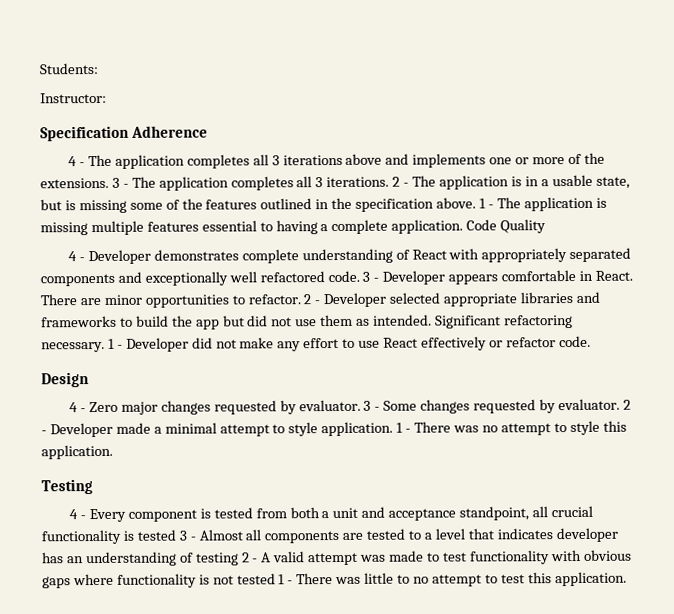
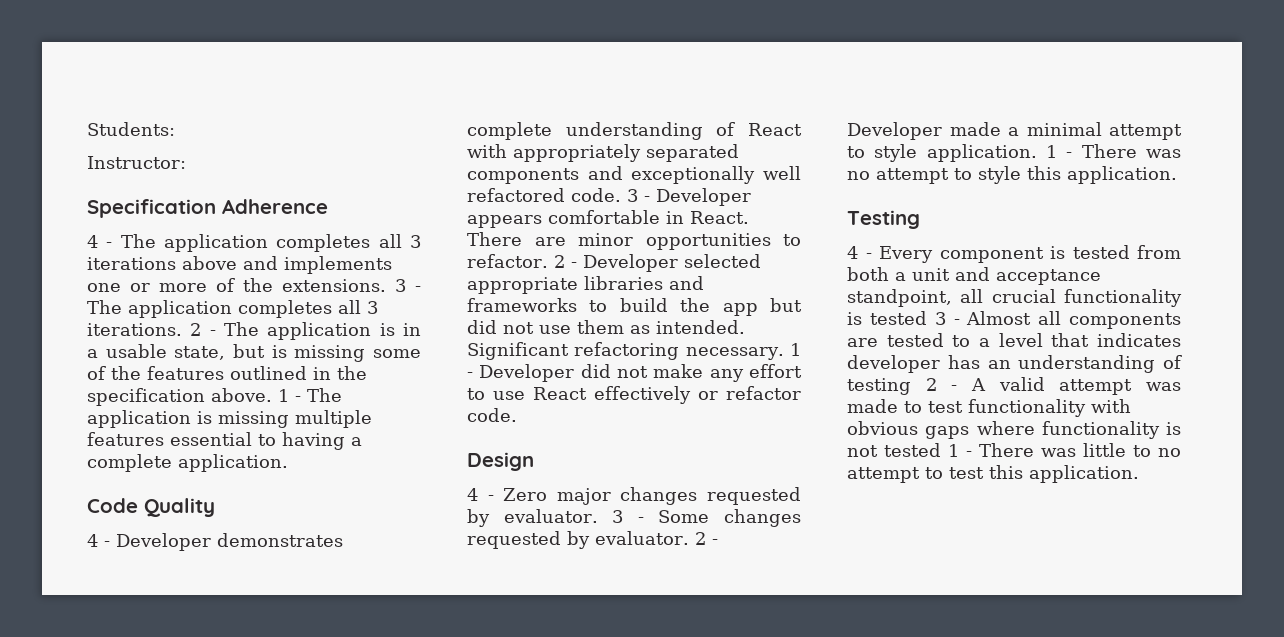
- 1 - The application is missing multiple features essential to having a complete application. Code Quality
+ 1 - The application is missing multiple features essential to having a complete application.
+ Code Quality

